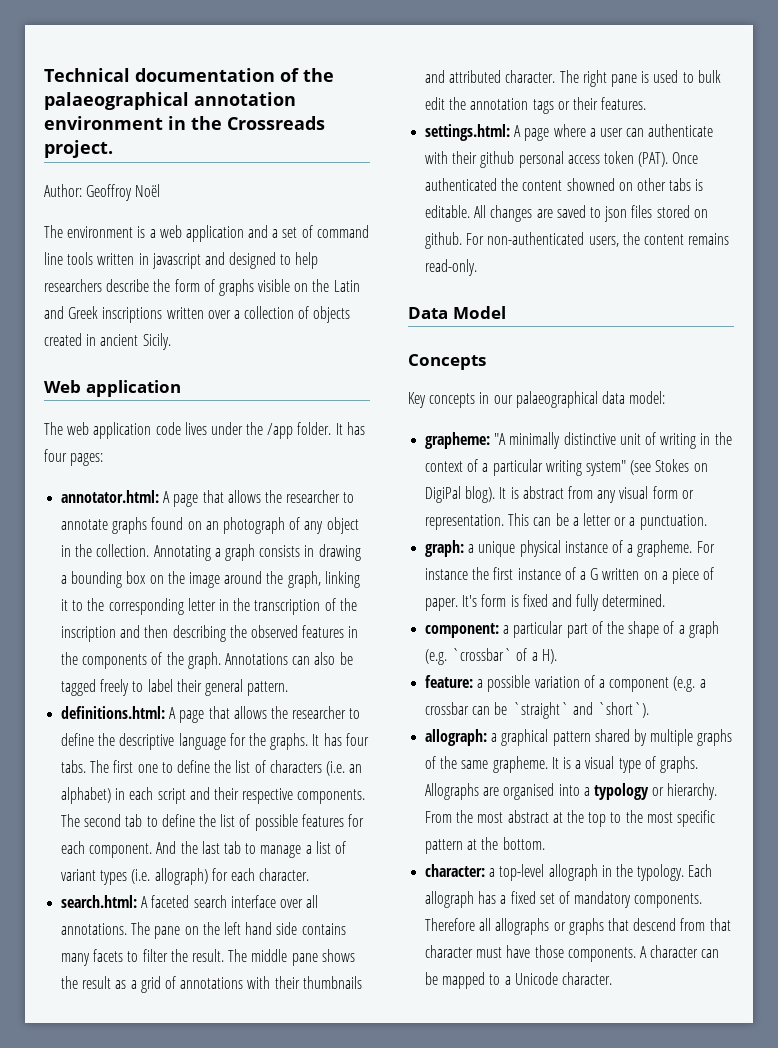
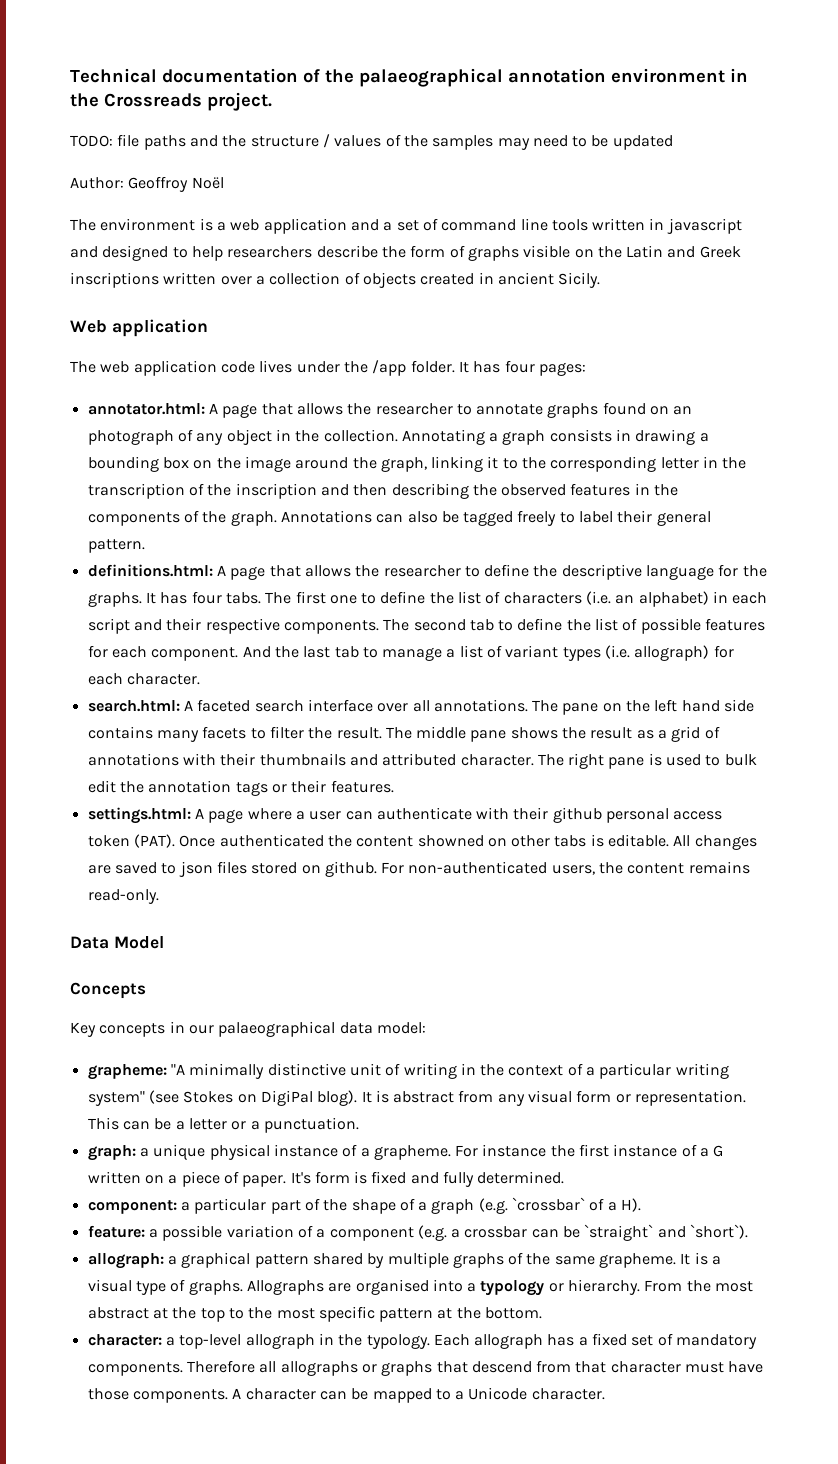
+ TODO: file paths and the structure / values of the samples may need to be updated

